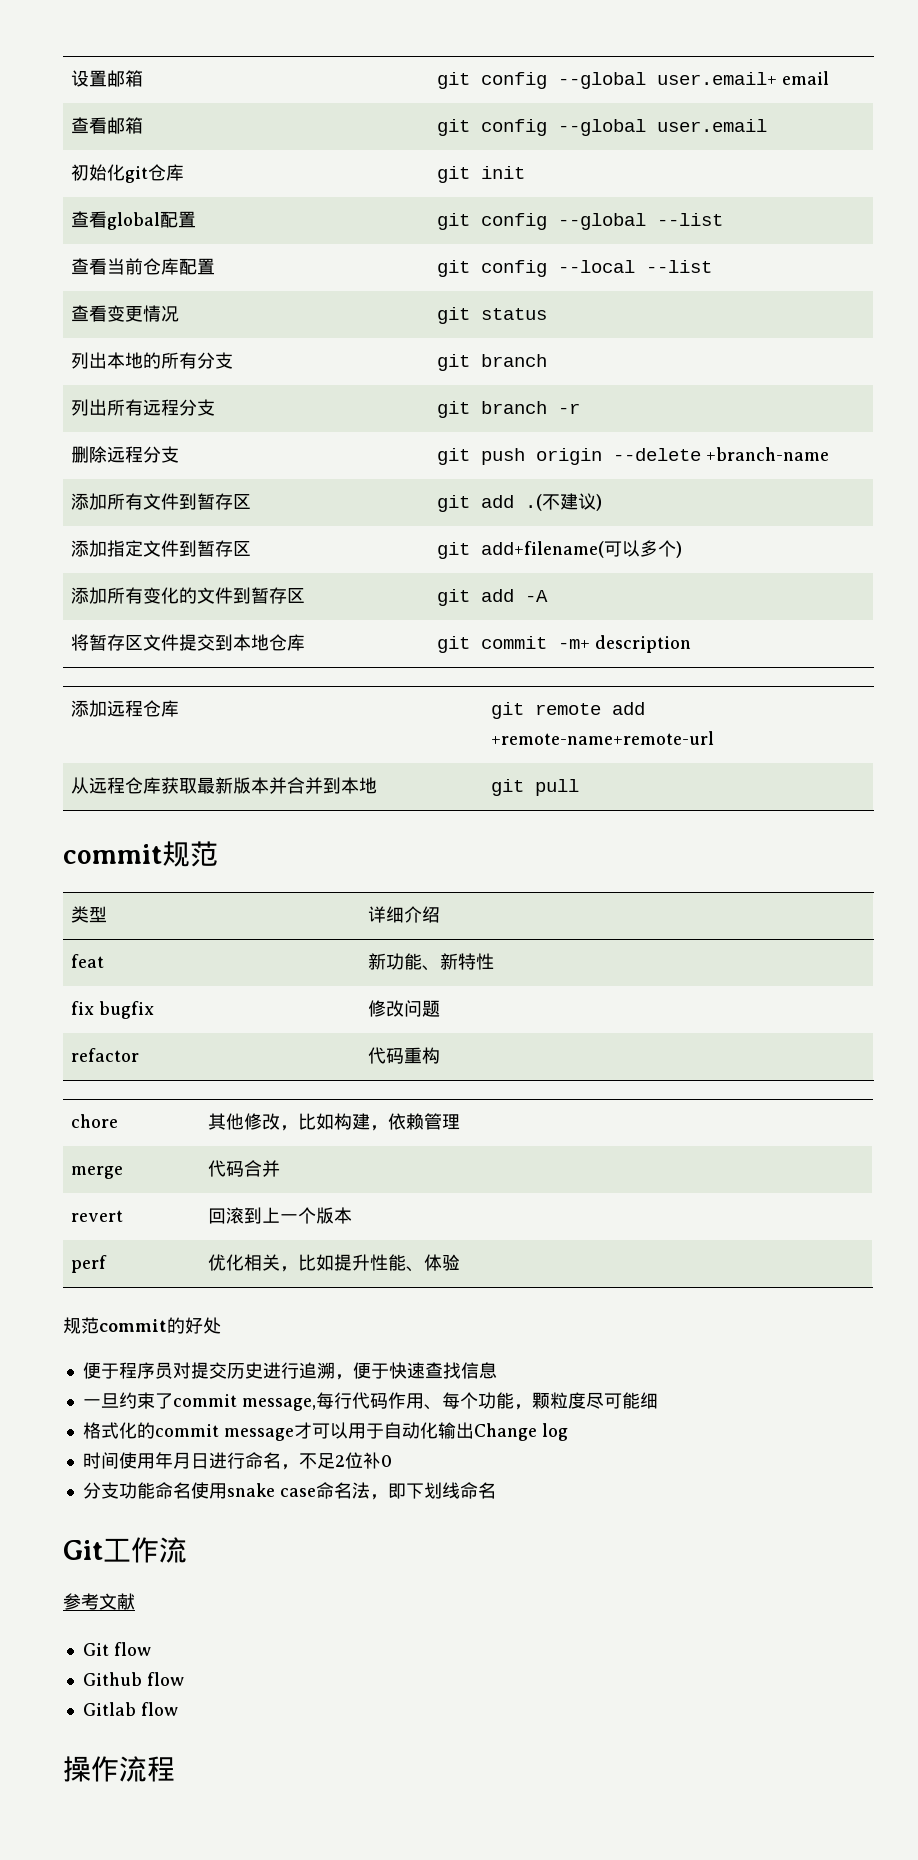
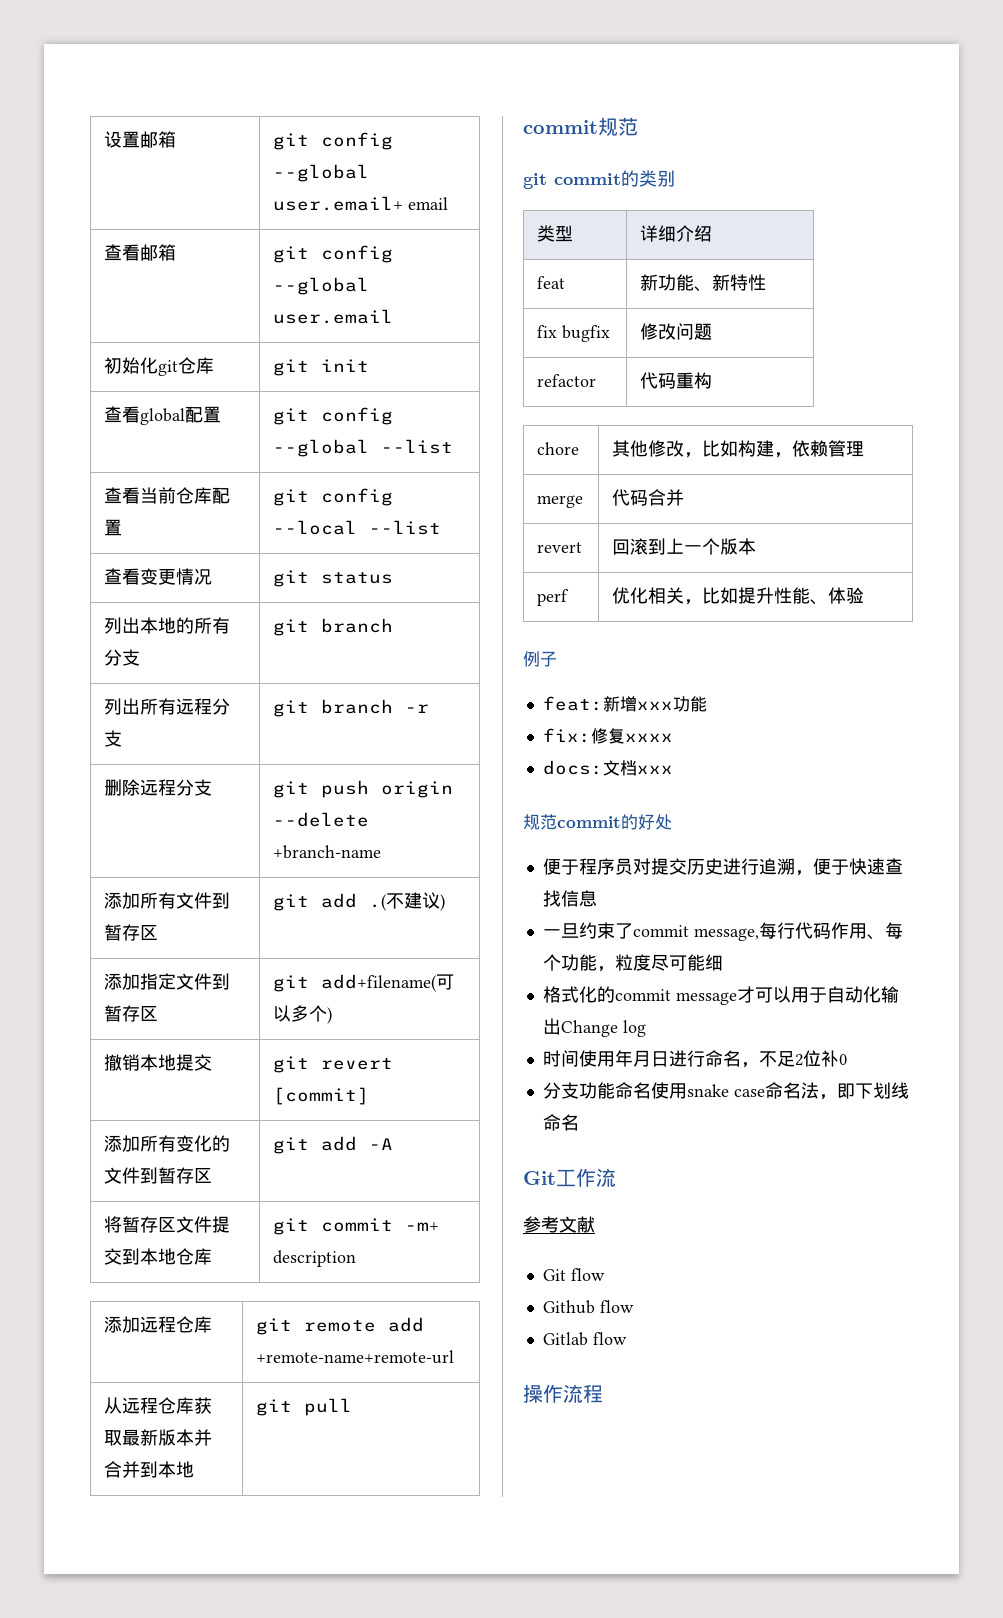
+ 撤销本地提交 | git revert [commit]
+ git commit的类别
+ 例子
+ feat:新增xxx功能
+ fix:修复xxxx
+ docs:文档xxx
- 一旦约束了commit message,每行代码作用、每个功能，颗粒度尽可能细
+ 一旦约束了commit message,每行代码作用、每个功能，粒度尽可能细

